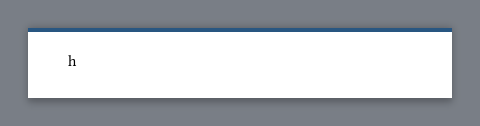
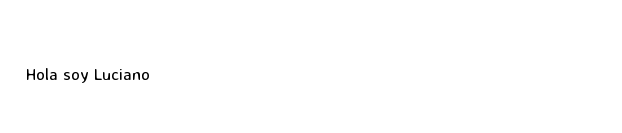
- h
+ Hola soy Luciano

